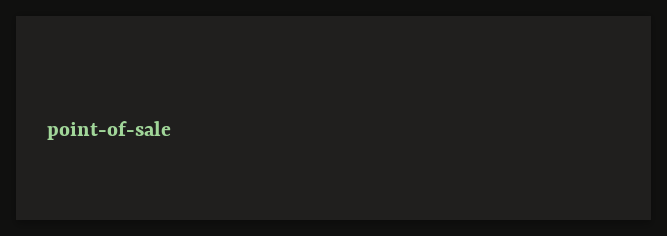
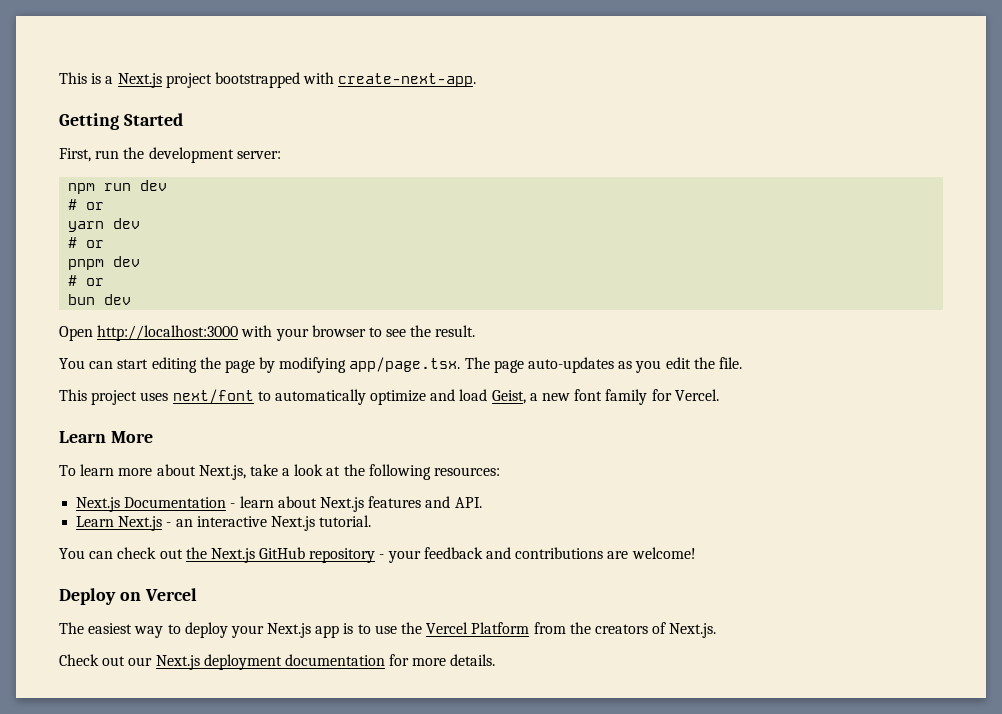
- point-of-sale
+ This is a Next.js project bootstrapped with create-next-app.
+ Getting Started
+ First, run the development server:
+ npm run dev
+ # or
+ yarn dev
+ # or
+ pnpm dev
+ # or
+ bun dev
+ Open http://localhost:3000 with your browser to see the result.
+ You can start editing the page by modifying app/page.tsx. The page auto-updates as you edit the file.
+ This project uses next/font to automatically optimize and load Geist, a new font family for Vercel.
+ Learn More
+ To learn more about Next.js, take a look at the following resources:
+ Next.js Documentation - learn about Next.js features and API.
+ Learn Next.js - an interactive Next.js tutorial.
+ You can check out the Next.js GitHub repository - your feedback and contributions are welcome!
+ Deploy on Vercel
+ The easiest way to deploy your Next.js app is to use the Vercel Platform from the creators of Next.js.
+ Check out our Next.js deployment documentation for more details.

